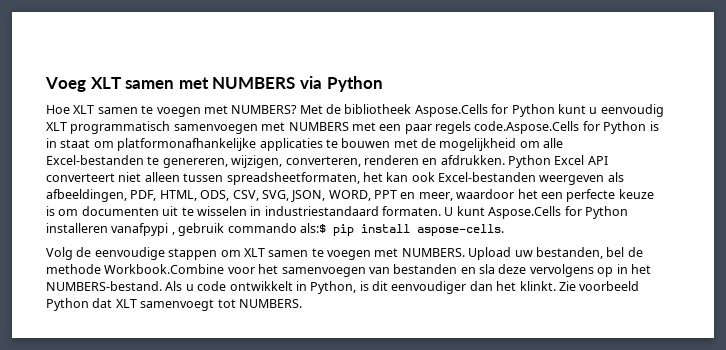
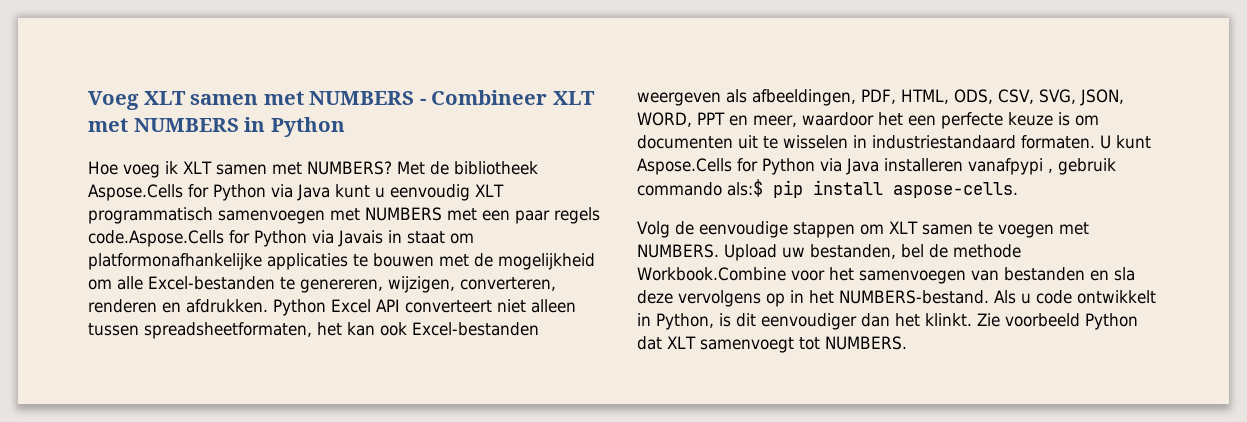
- Voeg XLT samen met NUMBERS via Python
- Hoe XLT samen te voegen met NUMBERS?
+ Voeg XLT samen met NUMBERS - Combineer XLT met NUMBERS in Python
+ Hoe voeg ik XLT samen met NUMBERS?
- Met de bibliotheek Aspose.Cells for Python kunt u eenvoudig XLT programmatisch samenvoegen met NUMBERS met een paar regels code.Aspose.Cells for Python is in staat om platformonafhankelijke applicaties te bouwen met de mogelijkheid om alle Excel-bestanden te genereren, wijzigen, converteren, renderen en afdrukken.
+ Met de bibliotheek Aspose.Cells for Python via Java kunt u eenvoudig XLT programmatisch samenvoegen met NUMBERS met een paar regels code.Aspose.Cells for Python via Javais in staat om platformonafhankelijke applicaties te bouwen met de mogelijkheid om alle Excel-bestanden te genereren, wijzigen, converteren, renderen en afdrukken.
- U kunt Aspose.Cells for Python installeren vanafpypi , gebruik commando als:$ pip install aspose-cells.
+ U kunt Aspose.Cells for Python via Java installeren vanafpypi , gebruik commando als:$ pip install aspose-cells.

